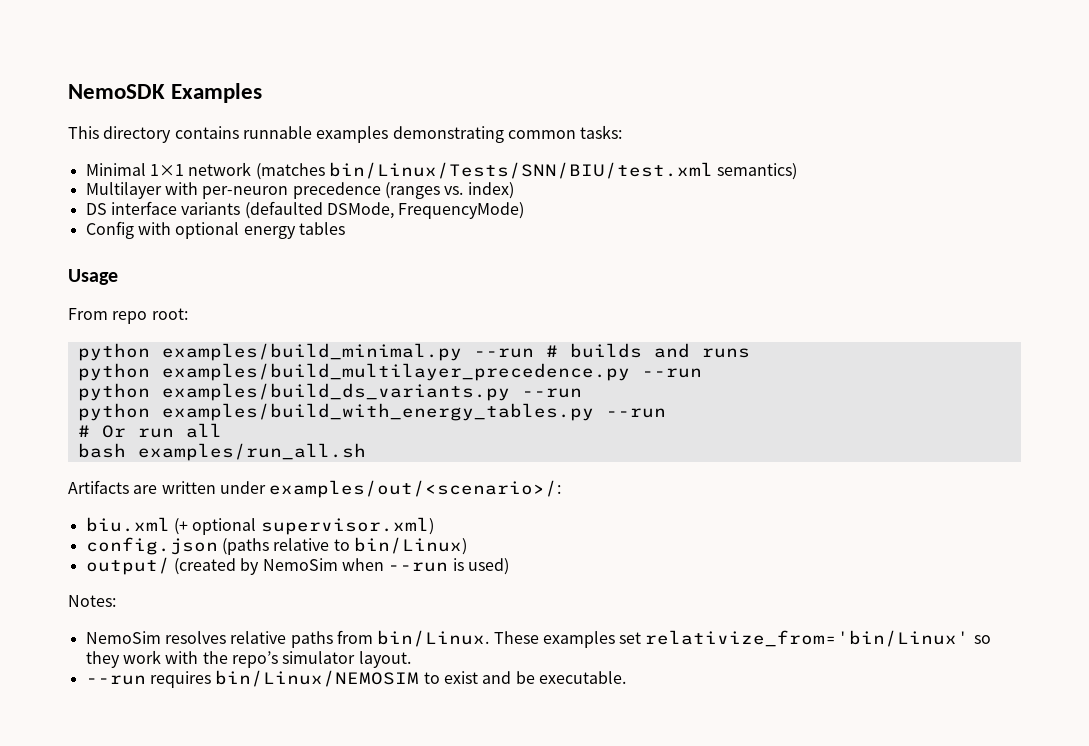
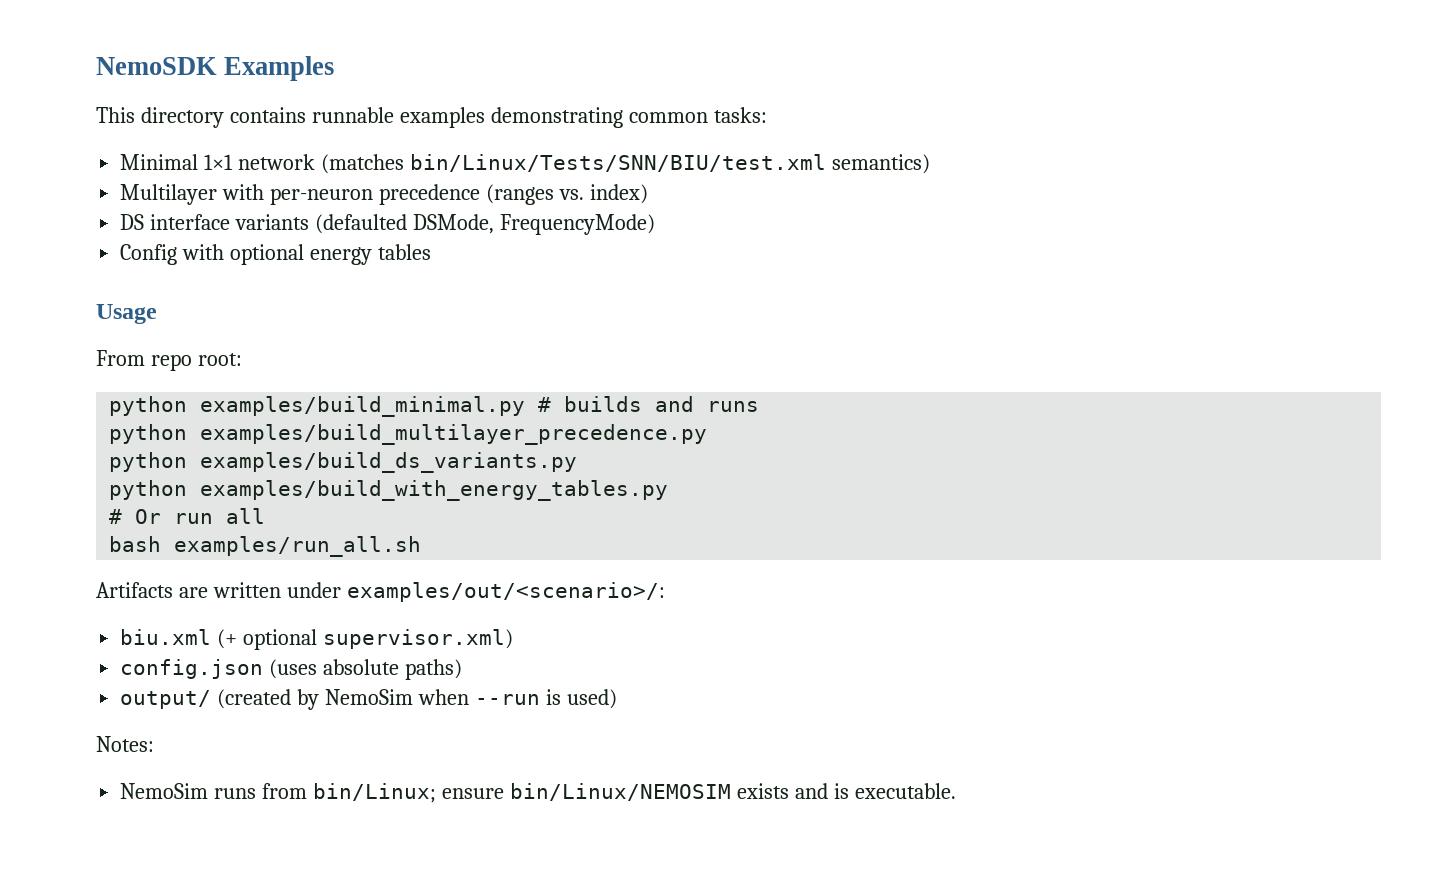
- python examples/build_minimal.py --run # builds and runs
+ python examples/build_minimal.py # builds and runs
- python examples/build_multilayer_precedence.py --run
+ python examples/build_multilayer_precedence.py
- python examples/build_ds_variants.py --run
+ python examples/build_ds_variants.py
- python examples/build_with_energy_tables.py --run
+ python examples/build_with_energy_tables.py
- config.json (paths relative to bin/Linux)
+ config.json (uses absolute paths)
- NemoSim resolves relative paths from bin/Linux. These examples set relativize_from='bin/Linux' so they work with the repo’s simulator layout.
- --run requires bin/Linux/NEMOSIM to exist and be executable.
+ NemoSim runs from bin/Linux; ensure bin/Linux/NEMOSIM exists and is executable.

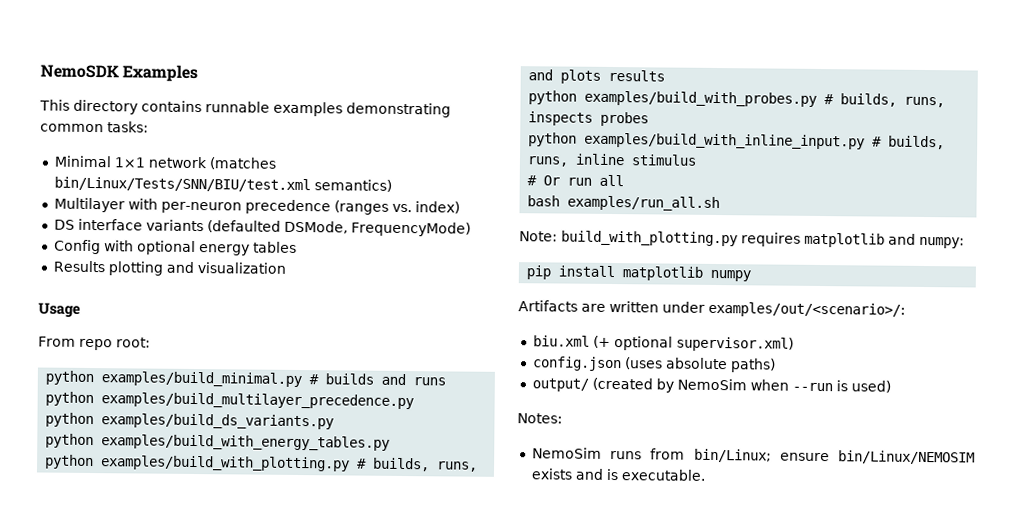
+ Results plotting and visualization
+ python examples/build_with_plotting.py # builds, runs, and plots results
+ python examples/build_with_probes.py # builds, runs, inspects probes
+ python examples/build_with_inline_input.py # builds, runs, inline stimulus
+ Note: build_with_plotting.py requires matplotlib and numpy:
+ pip install matplotlib numpy

